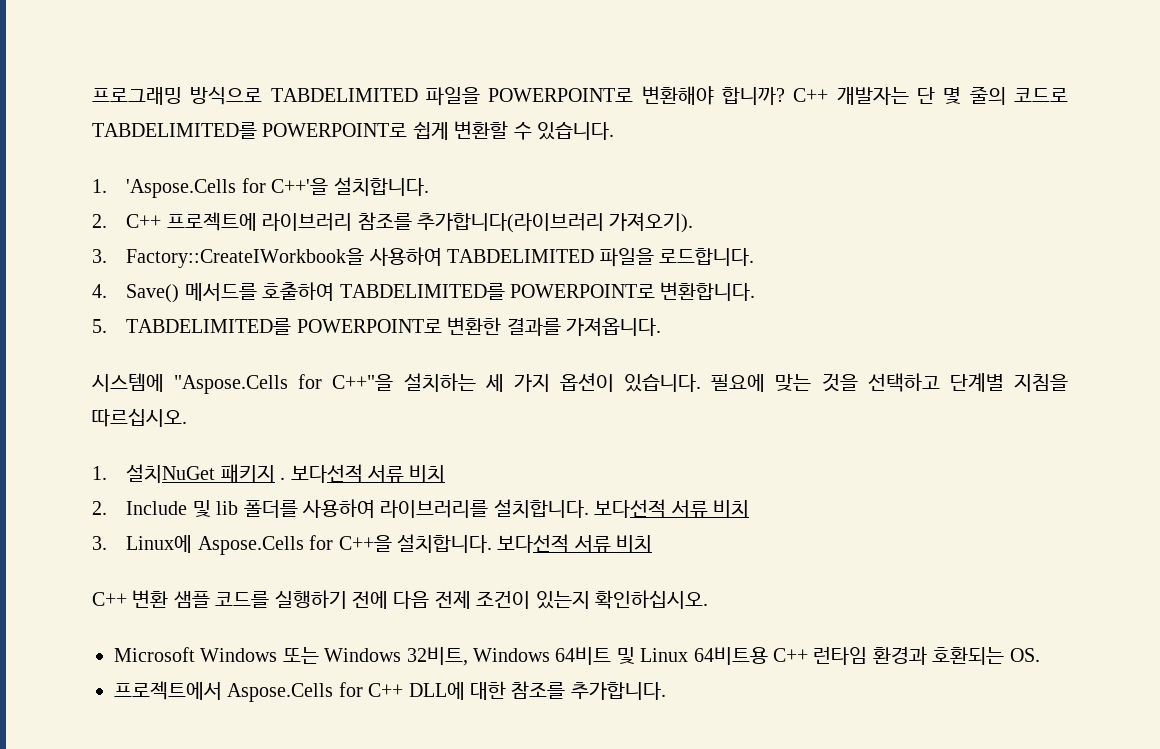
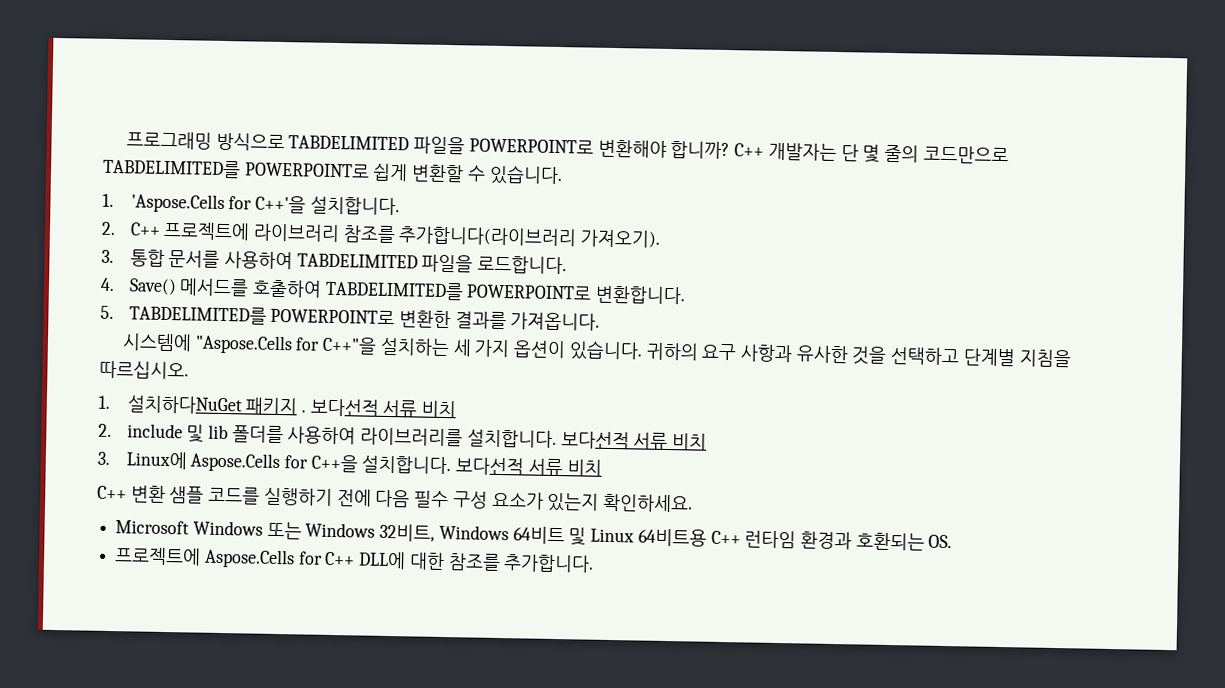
- C++ 개발자는 단 몇 줄의 코드로 TABDELIMITED를 POWERPOINT로 쉽게 변환할 수 있습니다.
+ C++ 개발자는 단 몇 줄의 코드만으로 TABDELIMITED를 POWERPOINT로 쉽게 변환할 수 있습니다.
- 3. Factory::CreateIWorkbook을 사용하여 TABDELIMITED 파일을 로드합니다.
+ 3. 통합 문서를 사용하여 TABDELIMITED 파일을 로드합니다.
- 필요에 맞는 것을 선택하고 단계별 지침을 따르십시오.
+ 귀하의 요구 사항과 유사한 것을 선택하고 단계별 지침을 따르십시오.
- 1. 설치NuGet 패키지 .
+ 1. 설치하다NuGet 패키지 .
- 2. Include 및 lib 폴더를 사용하여 라이브러리를 설치합니다.
+ 2. include 및 lib 폴더를 사용하여 라이브러리를 설치합니다.
- C++ 변환 샘플 코드를 실행하기 전에 다음 전제 조건이 있는지 확인하십시오.
+ C++ 변환 샘플 코드를 실행하기 전에 다음 필수 구성 요소가 있는지 확인하세요.
- 프로젝트에서 Aspose.Cells for C++ DLL에 대한 참조를 추가합니다.
+ 프로젝트에 Aspose.Cells for C++ DLL에 대한 참조를 추가합니다.

